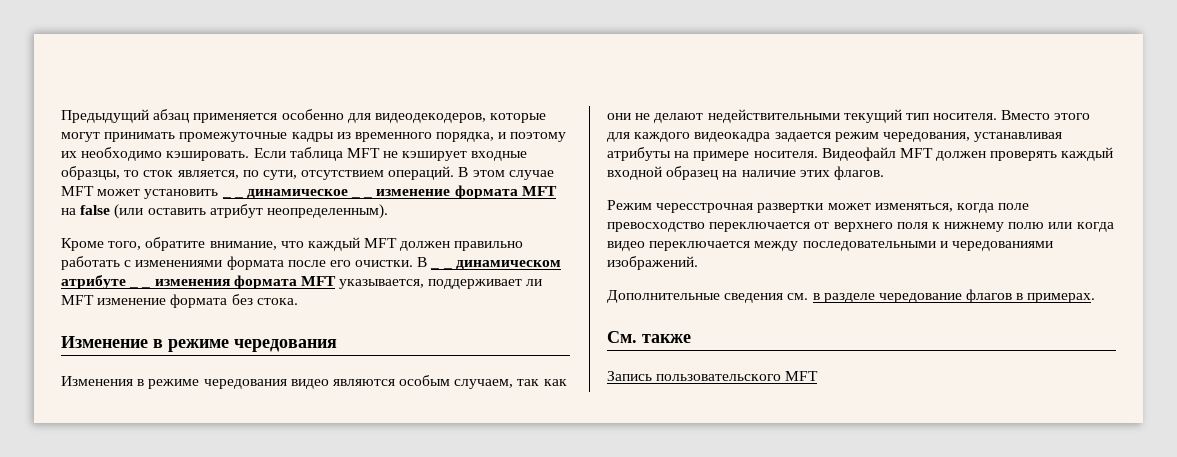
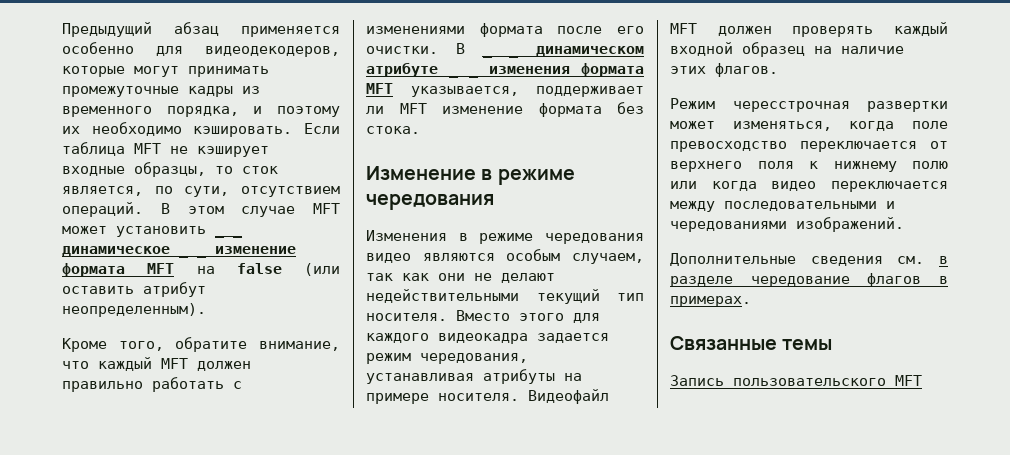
- См. также
+ Связанные темы

